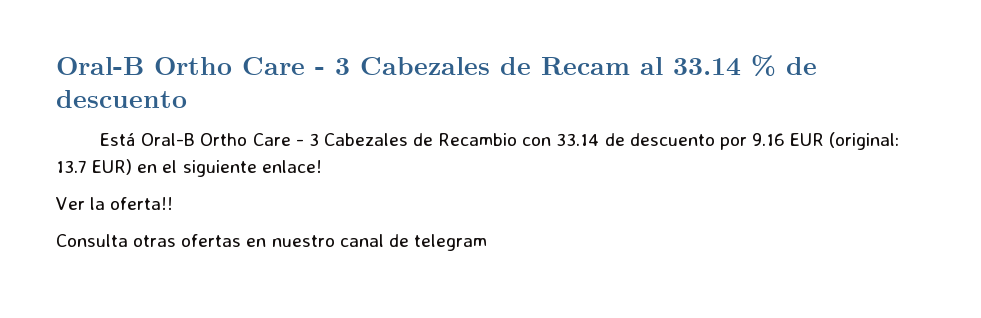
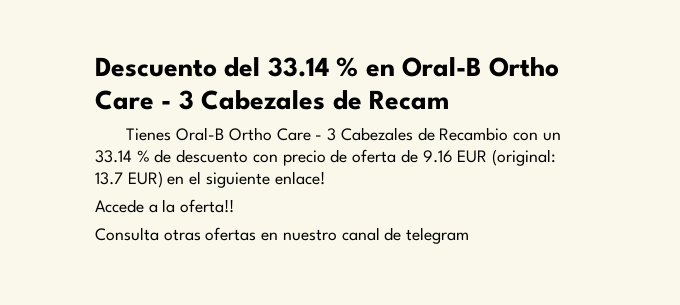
- Oral-B Ortho Care - 3 Cabezales de Recam al 33.14 % de descuento
- Está Oral-B Ortho Care - 3 Cabezales de Recambio con 33.14 de descuento por 9.16 EUR (original: 13.7 EUR) en el siguiente enlace!
+ Descuento del 33.14 % en Oral-B Ortho Care - 3 Cabezales de Recam
+ Tienes Oral-B Ortho Care - 3 Cabezales de Recambio con un 33.14 % de descuento con precio de oferta de 9.16 EUR (original: 13.7 EUR) en el siguiente enlace!
- Ver la oferta!!
+ Accede a la oferta!!

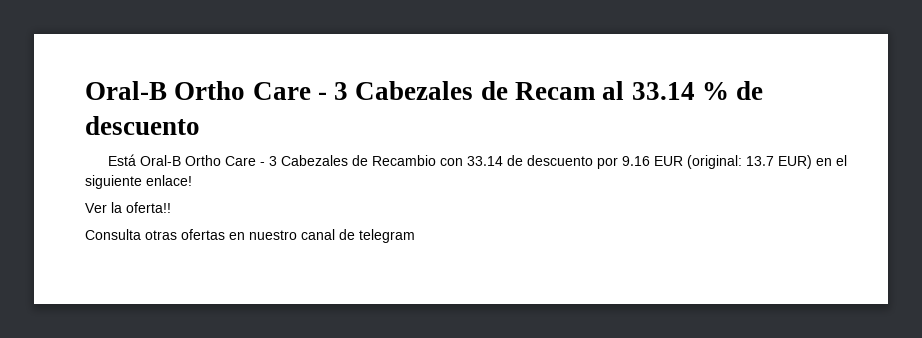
- Descuento del 33.14 % en Oral-B Ortho Care - 3 Cabezales de Recam
- Tienes Oral-B Ortho Care - 3 Cabezales de Recambio con un 33.14 % de descuento con precio de oferta de 9.16 EUR (original: 13.7 EUR) en el siguiente enlace!
+ Oral-B Ortho Care - 3 Cabezales de Recam al 33.14 % de descuento
+ Está Oral-B Ortho Care - 3 Cabezales de Recambio con 33.14 de descuento por 9.16 EUR (original: 13.7 EUR) en el siguiente enlace!
- Accede a la oferta!!
+ Ver la oferta!!

